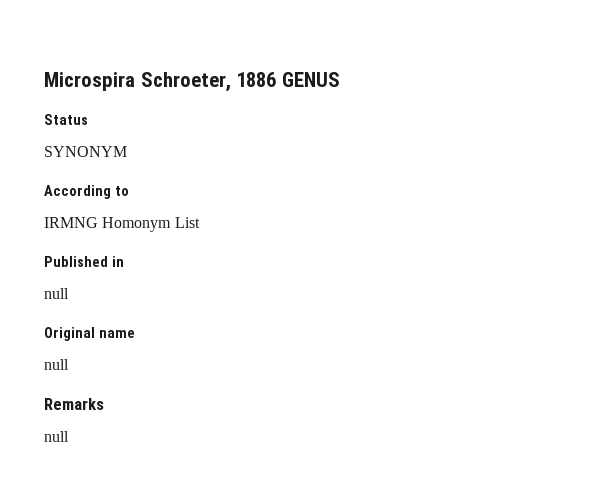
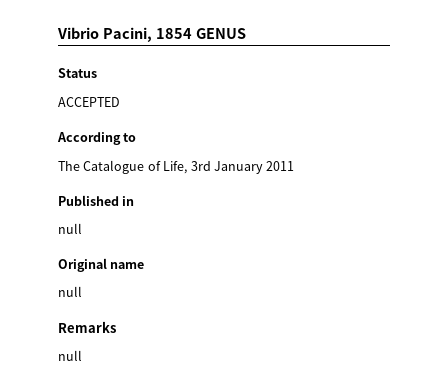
- Microspira Schroeter, 1886 GENUS
+ Vibrio Pacini, 1854 GENUS
- SYNONYM
+ ACCEPTED
- IRMNG Homonym List
+ The Catalogue of Life, 3rd January 2011

